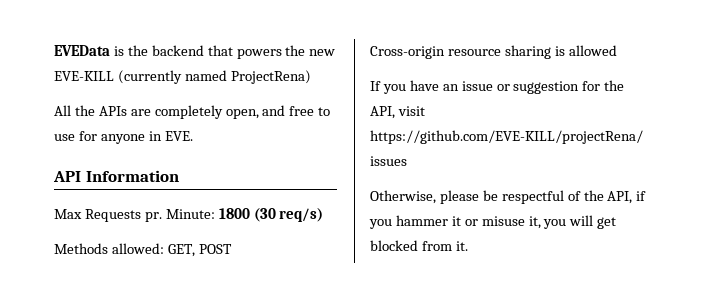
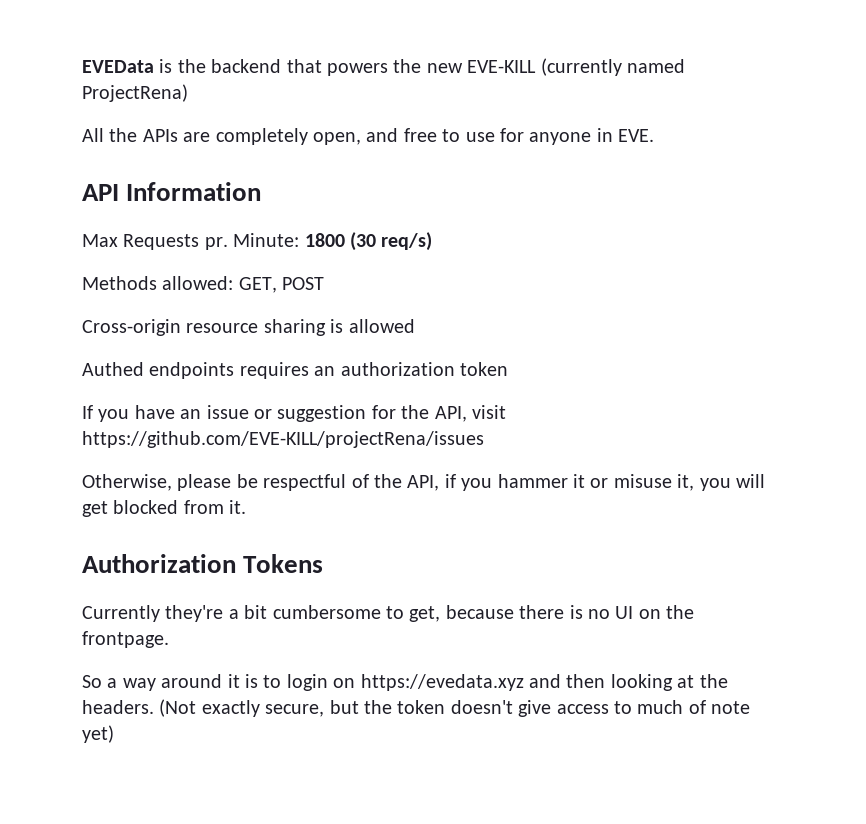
+ Authed endpoints requires an authorization token
+ Authorization Tokens
+ Currently they're a bit cumbersome to get, because there is no UI on the frontpage.
+ So a way around it is to login on https://evedata.xyz and then looking at the headers. (Not exactly secure, but the token doesn't give access to much of note yet)

